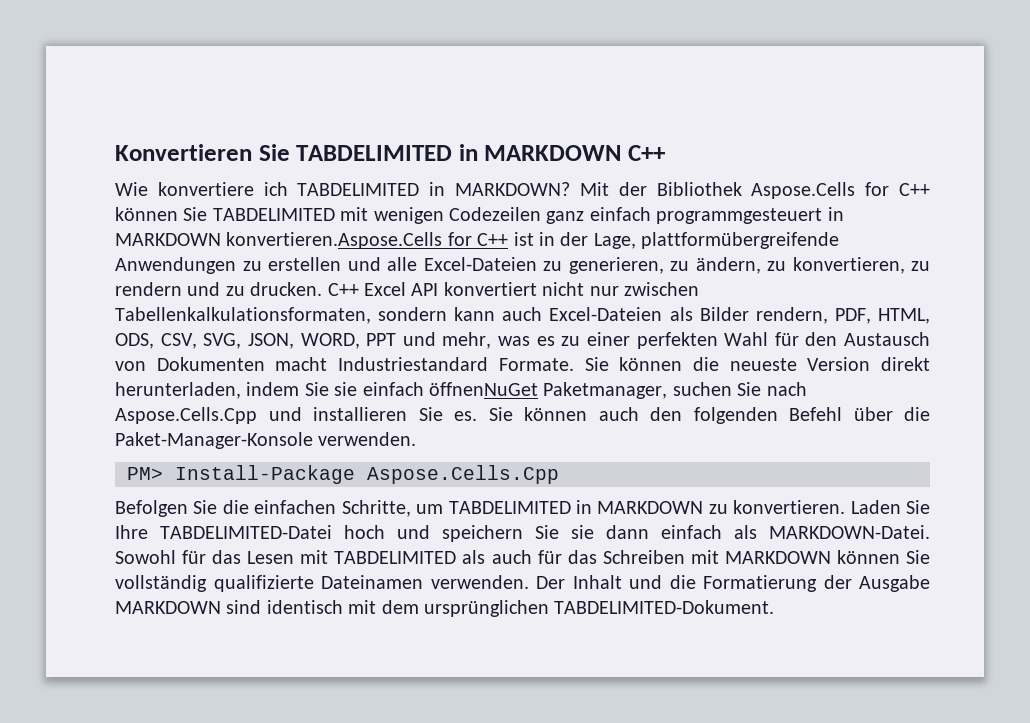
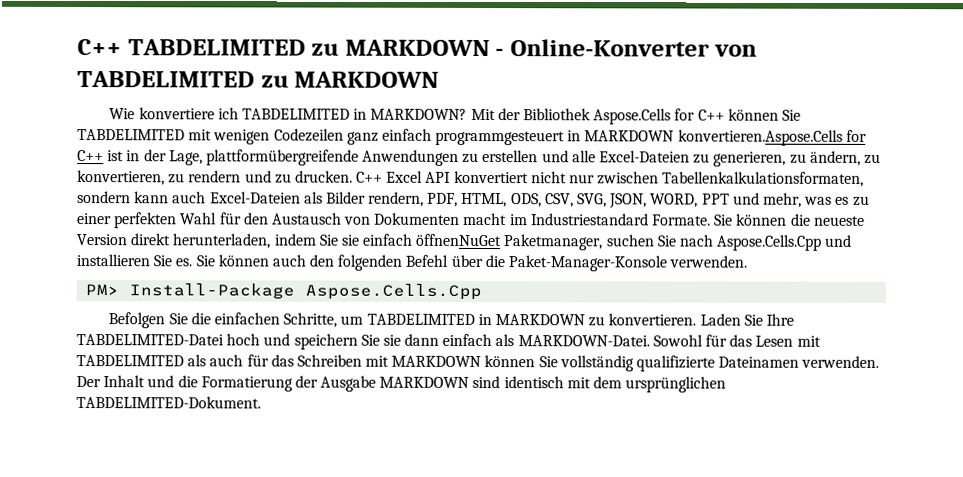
- Konvertieren Sie TABDELIMITED in MARKDOWN C++
+ C++ TABDELIMITED zu MARKDOWN - Online-Konverter von TABDELIMITED zu MARKDOWN
- C++ Excel API konvertiert nicht nur zwischen Tabellenkalkulationsformaten, sondern kann auch Excel-Dateien als Bilder rendern, PDF, HTML, ODS, CSV, SVG, JSON, WORD, PPT und mehr, was es zu einer perfekten Wahl für den Austausch von Dokumenten macht Industriestandard Formate.
+ C++ Excel API konvertiert nicht nur zwischen Tabellenkalkulationsformaten, sondern kann auch Excel-Dateien als Bilder rendern, PDF, HTML, ODS, CSV, SVG, JSON, WORD, PPT und mehr, was es zu einer perfekten Wahl für den Austausch von Dokumenten macht im Industriestandard Formate.

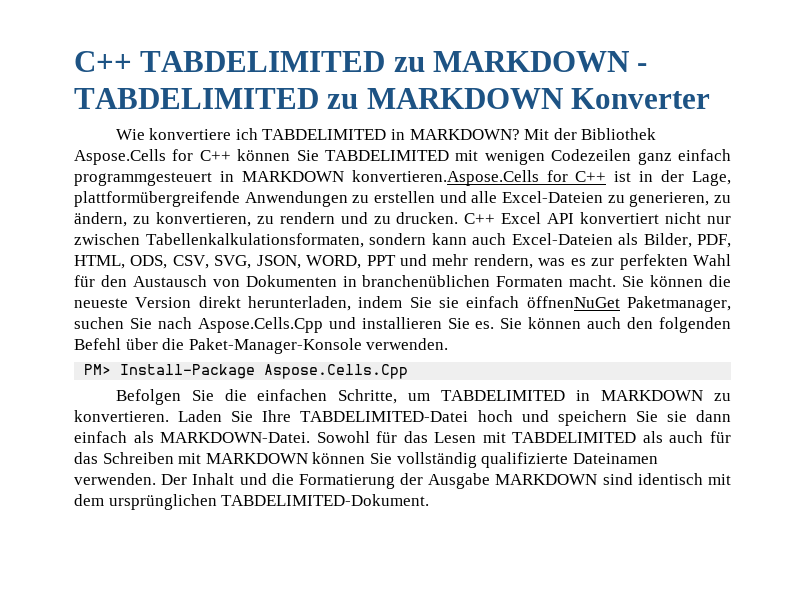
- C++ TABDELIMITED zu MARKDOWN - Online-Konverter von TABDELIMITED zu MARKDOWN
+ C++ TABDELIMITED zu MARKDOWN - TABDELIMITED zu MARKDOWN Konverter
- C++ Excel API konvertiert nicht nur zwischen Tabellenkalkulationsformaten, sondern kann auch Excel-Dateien als Bilder rendern, PDF, HTML, ODS, CSV, SVG, JSON, WORD, PPT und mehr, was es zu einer perfekten Wahl für den Austausch von Dokumenten macht im Industriestandard Formate.
+ C++ Excel API konvertiert nicht nur zwischen Tabellenkalkulationsformaten, sondern kann auch Excel-Dateien als Bilder, PDF, HTML, ODS, CSV, SVG, JSON, WORD, PPT und mehr rendern, was es zur perfekten Wahl für den Austausch von Dokumenten in branchenüblichen Formaten macht.

